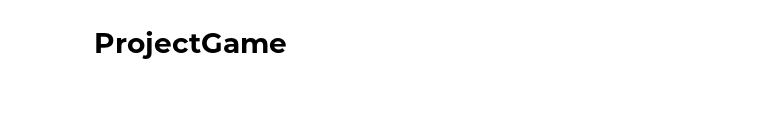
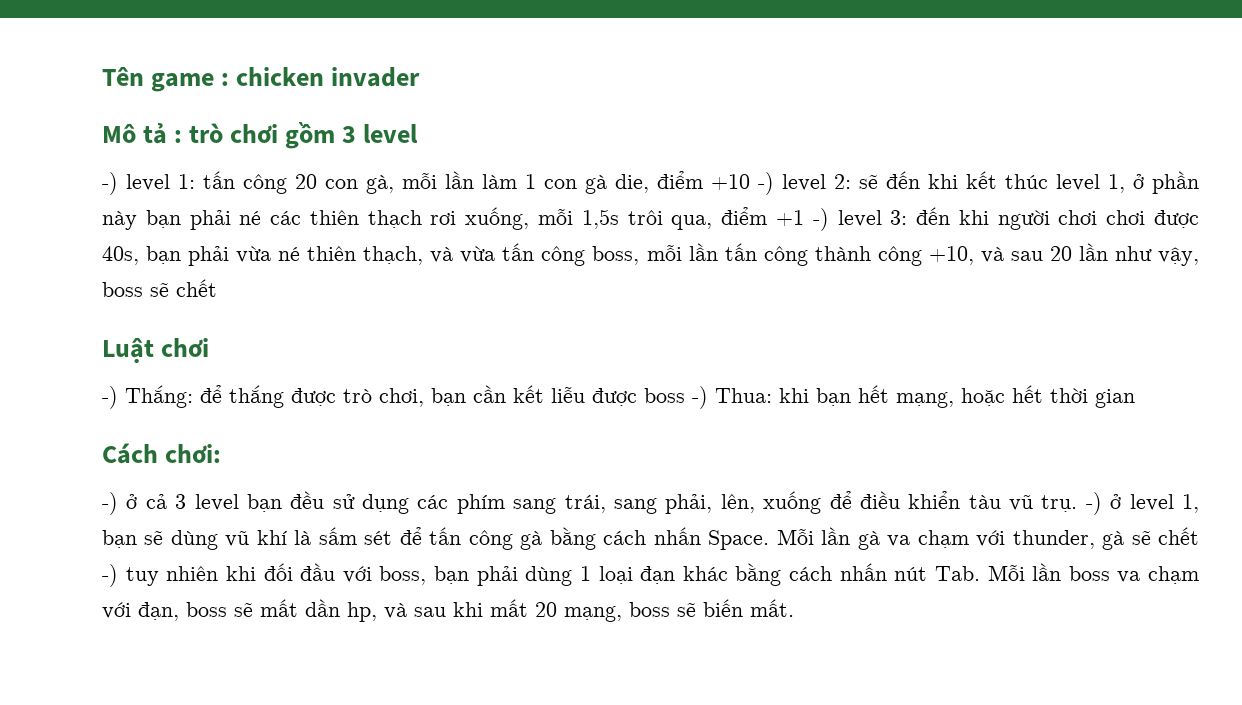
- ProjectGame
+ Tên game : chicken invader
+ Mô tả : trò chơi gồm 3 level
+ -) level 1: tấn công 20 con gà, mỗi lần làm 1 con gà die, điểm +10 -) level 2: sẽ đến khi kết thúc level 1, ở phần này bạn phải né các thiên thạch rơi xuống, mỗi 1,5s trôi qua, điểm +1 -) level 3: đến khi người chơi chơi được 40s, bạn phải vừa né thiên thạch, và vừa tấn công boss, mỗi lần tấn công thành công +10, và sau 20 lần như vậy, boss sẽ chết
+ Luật chơi
+ -) Thắng: để thắng được trò chơi, bạn cần kết liễu được boss -) Thua: khi bạn hết mạng, hoặc hết thời gian
+ Cách chơi:
+ -) ở cả 3 level bạn đều sử dụng các phím sang trái, sang phải, lên, xuống để điều khiển tàu vũ trụ. -) ở level 1, bạn sẽ dùng vũ khí là sấm sét để tấn công gà bằng cách nhấn Space. Mỗi lần gà va chạm với thunder, gà sẽ chết -) tuy nhiên khi đối đầu với boss, bạn phải dùng 1 loại đạn khác bằng cách nhấn nút Tab. Mỗi lần boss va chạm với đạn, boss sẽ mất dần hp, và sau khi mất 20 mạng, boss sẽ biến mất.

